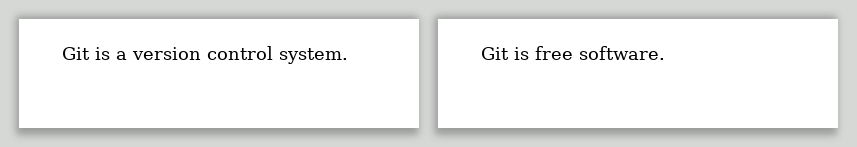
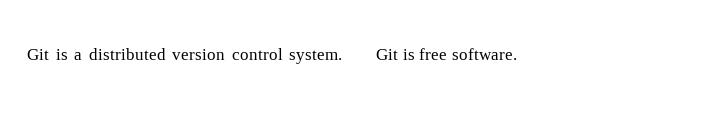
- Git is a version control system.
+ Git is a distributed version control system.

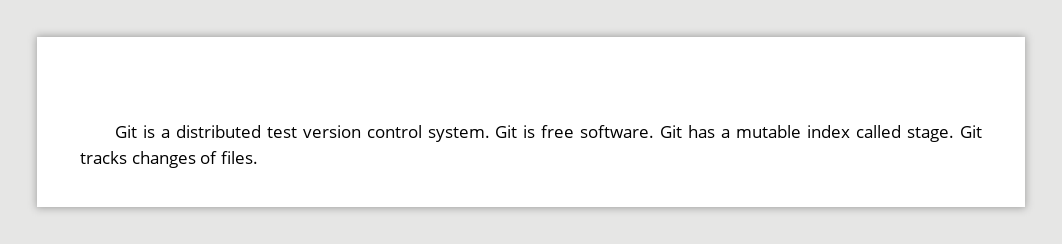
- Git is a distributed version control system.
+ Git is a distributed test version control system.
+ Git has a mutable index called stage. Git tracks changes of files.

